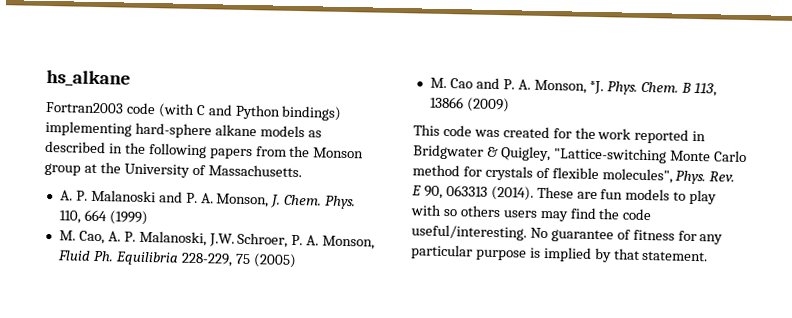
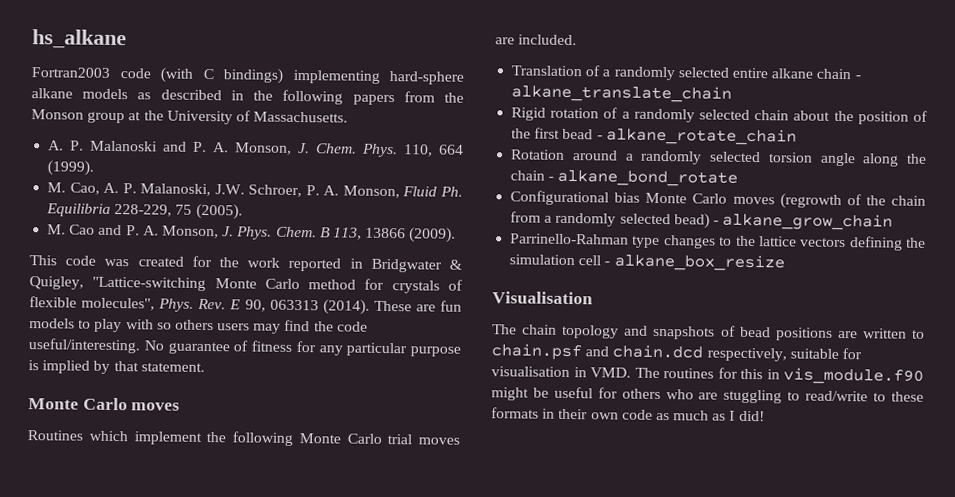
- Fortran2003 code (with C and Python bindings) implementing hard-sphere alkane models as described in the following papers from the Monson group at the University of Massachusetts.
+ Fortran2003 code (with C bindings) implementing hard-sphere alkane models as described in the following papers from the Monson group at the University of Massachusetts.
- 110, 664 (1999)
+ 110, 664 (1999).
- M. Cao, A. P. Malanoski, J.W. Schroer, P. A. Monson, Fluid Ph. Equilibria 228-229, 75 (2005)
+ M. Cao, A. P. Malanoski, J.W. Schroer, P. A. Monson, Fluid Ph. Equilibria 228-229, 75 (2005).
- M. Cao and P. A. Monson, *J. Phys.
+ M. Cao and P. A. Monson, J. Phys.
- B 113, 13866 (2009)
+ B 113, 13866 (2009).
  No guarantee of fitness for any particular purpose is implied by that statement.
+ Monte Carlo moves
+ Routines which implement the following Monte Carlo trial moves are included.
+ Translation of a randomly selected entire alkane chain - alkane_translate_chain
+ Rigid rotation of a randomly selected chain about the position of the first bead - alkane_rotate_chain
+ Rotation around a randomly selected torsion angle along the chain - alkane_bond_rotate
+ Configurational bias Monte Carlo moves (regrowth of the chain from a randomly selected bead) - alkane_grow_chain
+ Parrinello-Rahman type changes to the lattice vectors defining the simulation cell - alkane_box_resize
+ Visualisation
+ The chain topology and snapshots of bead positions are written to chain.psf and chain.dcd respectively, suitable for visualisation in VMD. The routines for this in vis_module.f90 might be useful for others who are stuggling to read/write to these formats in their own code as much as I did!

